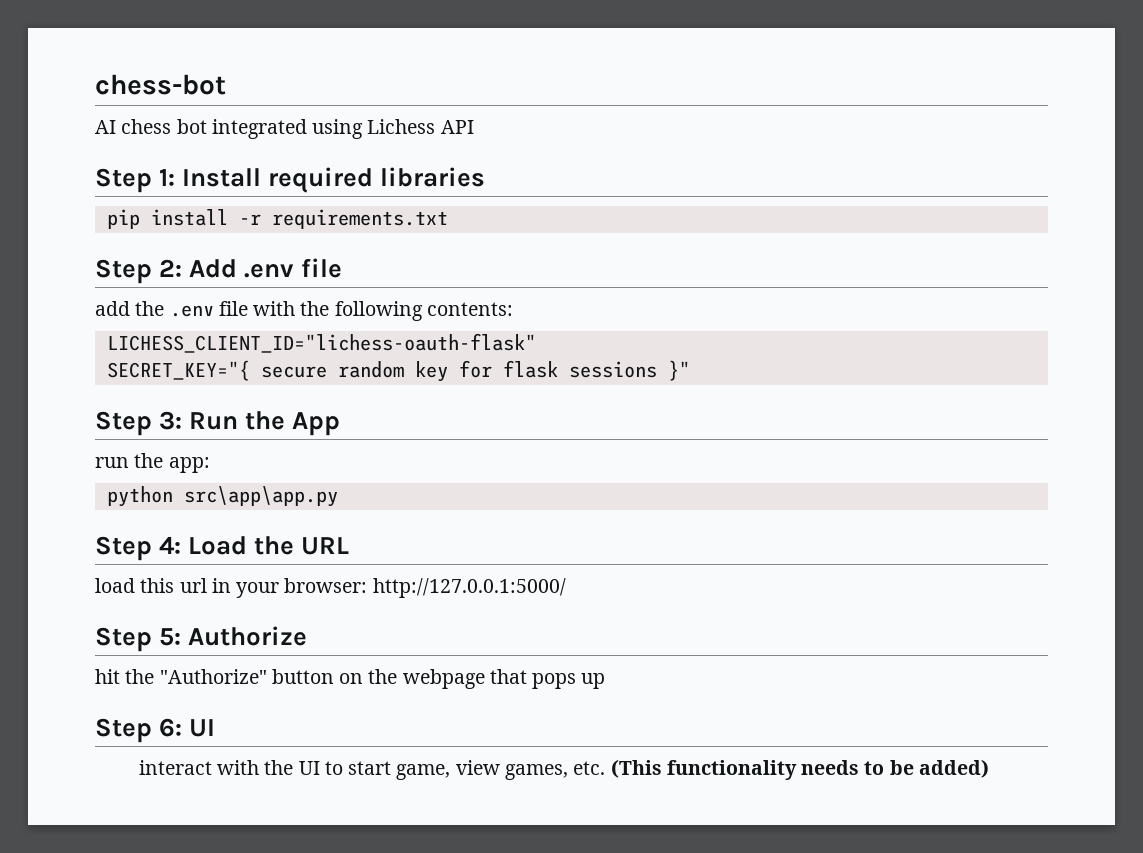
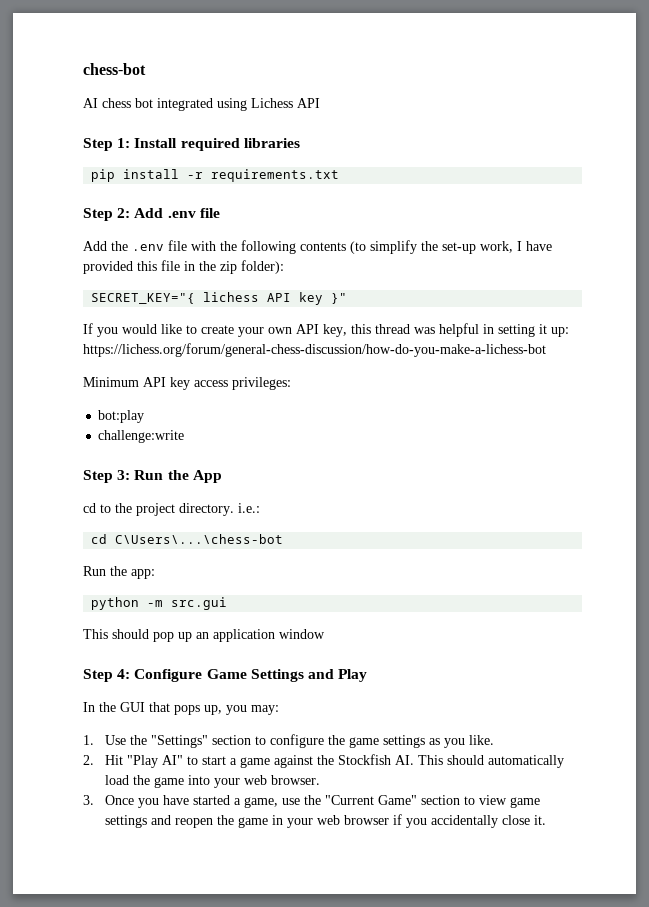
- add the .env file with the following contents:
- LICHESS_CLIENT_ID="lichess-oauth-flask"
- SECRET_KEY="{ secure random key for flask sessions }"
+ Add the .env file with the following contents (to simplify the set-up work, I have provided this file in the zip folder):
+ SECRET_KEY="{ lichess API key }"
+ If you would like to create your own API key, this thread was helpful in setting it up: https://lichess.org/forum/general-chess-discussion/how-do-you-make-a-lichess-bot
+ Minimum API key access privileges:
+ bot:play
+ challenge:write
- run the app:
- python src\app\app.py
- Step 4: Load the URL
- load this url in your browser: http://127.0.0.1:5000/
- Step 5: Authorize
- hit the "Authorize" button on the webpage that pops up
- Step 6: UI
- interact with the UI to start game, view games, etc. (This functionality needs to be added)
+ cd to the project directory. i.e.:
+ cd C\Users\...\chess-bot
+ Run the app:
+ python -m src.gui
+ This should pop up an application window
+ Step 4: Configure Game Settings and Play
+ In the GUI that pops up, you may:
+ 1. Use the "Settings" section to configure the game settings as you like.
+ 2. Hit "Play AI" to start a game against the Stockfish AI. This should automatically load the game into your web browser.
+ 3. Once you have started a game, use the "Current Game" section to view game settings and reopen the game in your web browser if you accidentally close it.

